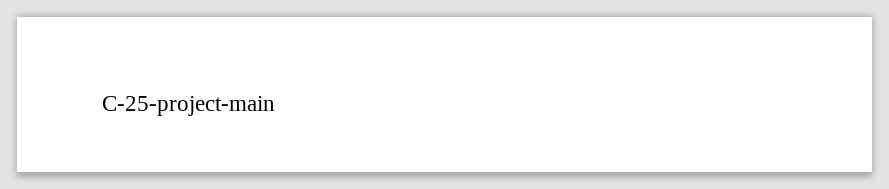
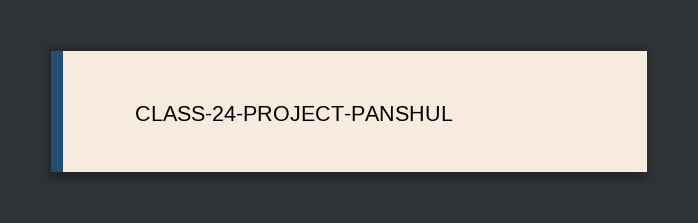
- C-25-project-main
+ CLASS-24-PROJECT-PANSHUL

